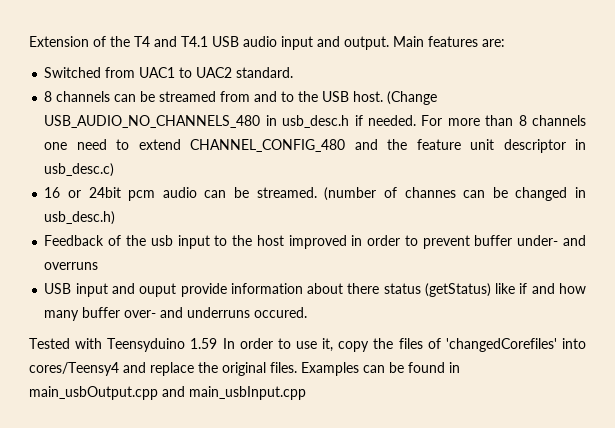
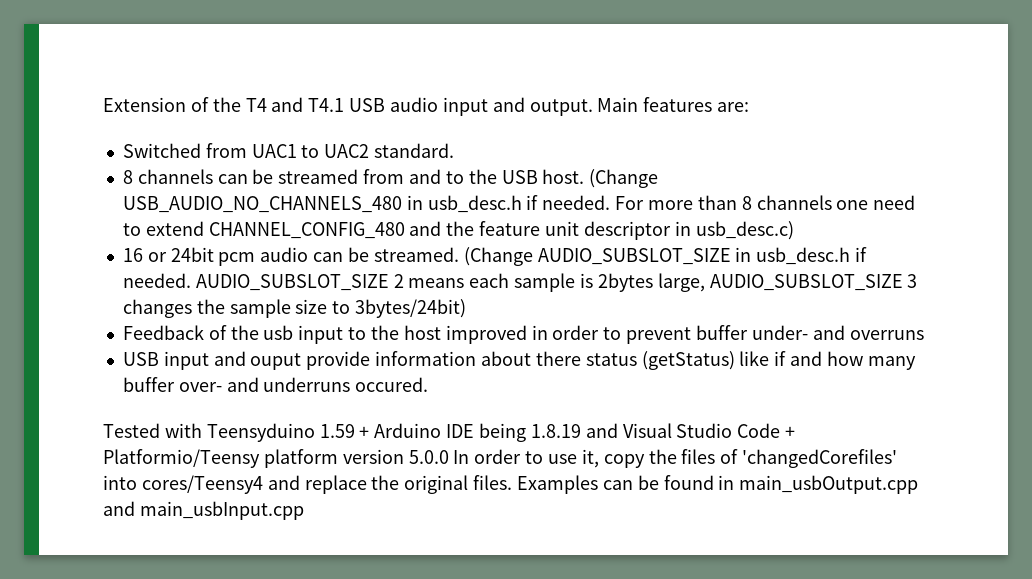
- (number of channes can be changed in usb_desc.h)
+ (Change AUDIO_SUBSLOT_SIZE in usb_desc.h if needed. AUDIO_SUBSLOT_SIZE 2 means each sample is 2bytes large, AUDIO_SUBSLOT_SIZE 3 changes the sample size to 3bytes/24bit)
- Tested with Teensyduino 1.59 In order to use it, copy the files of 'changedCorefiles' into cores/Teensy4 and replace the original files.
+ Tested with Teensyduino 1.59 + Arduino IDE being 1.8.19 and Visual Studio Code + Platformio/Teensy platform version 5.0.0 In order to use it, copy the files of 'changedCorefiles' into cores/Teensy4 and replace the original files.

